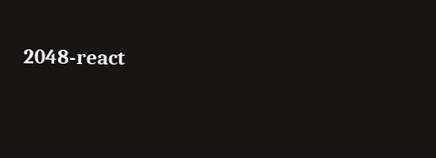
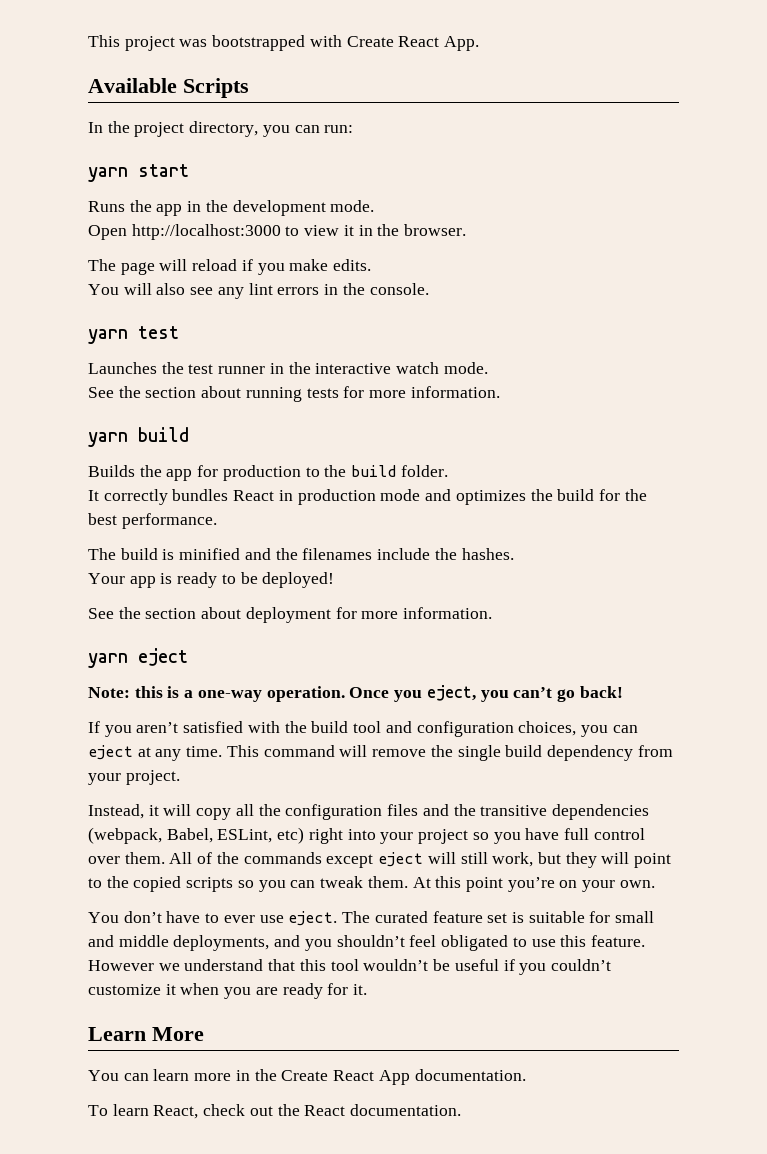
- 2048-react
+ This project was bootstrapped with Create React App.
+ Available Scripts
+ In the project directory, you can run:
+ yarn start
+ Runs the app in the development mode.
+ Open http://localhost:3000 to view it in the browser.
+ The page will reload if you make edits.
+ You will also see any lint errors in the console.
+ yarn test
+ Launches the test runner in the interactive watch mode.
+ See the section about running tests for more information.
+ yarn build
+ Builds the app for production to the build folder.
+ It correctly bundles React in production mode and optimizes the build for the best performance.
+ The build is minified and the filenames include the hashes.
+ Your app is ready to be deployed!
+ See the section about deployment for more information.
+ yarn eject
+ Note: this is a one-way operation. Once you eject, you can’t go back!
+ If you aren’t satisfied with the build tool and configuration choices, you can eject at any time. This command will remove the single build dependency from your project.
+ Instead, it will copy all the configuration files and the transitive dependencies (webpack, Babel, ESLint, etc) right into your project so you have full control over them. All of the commands except eject will still work, but they will point to the copied scripts so you can tweak them. At this point you’re on your own.
+ You don’t have to ever use eject. The curated feature set is suitable for small and middle deployments, and you shouldn’t feel obligated to use this feature. However we understand that this tool wouldn’t be useful if you couldn’t customize it when you are ready for it.
+ Learn More
+ You can learn more in the Create React App documentation.
+ To learn React, check out the React documentation.

